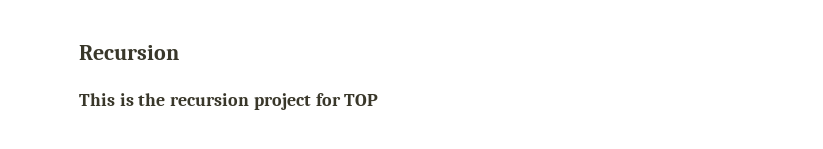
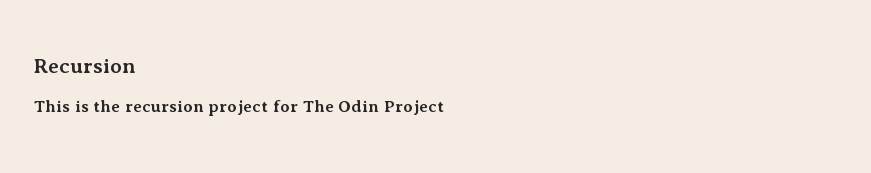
- This is the recursion project for TOP
+ This is the recursion project for The Odin Project

